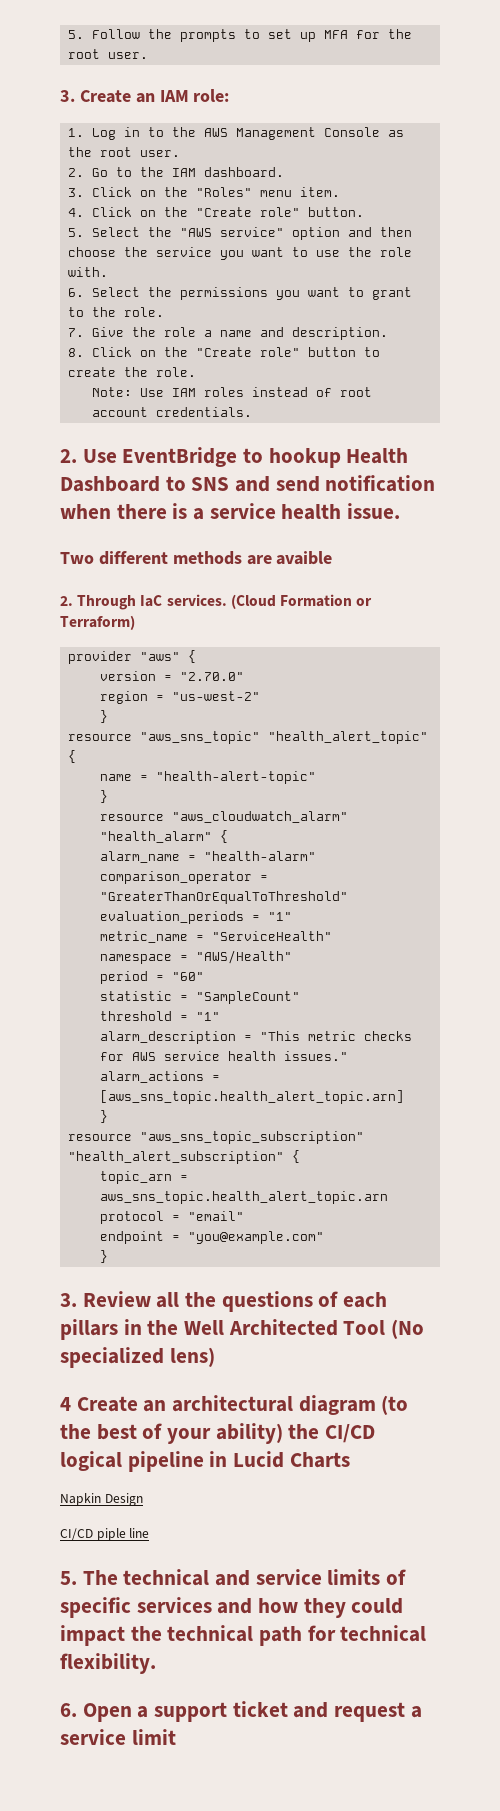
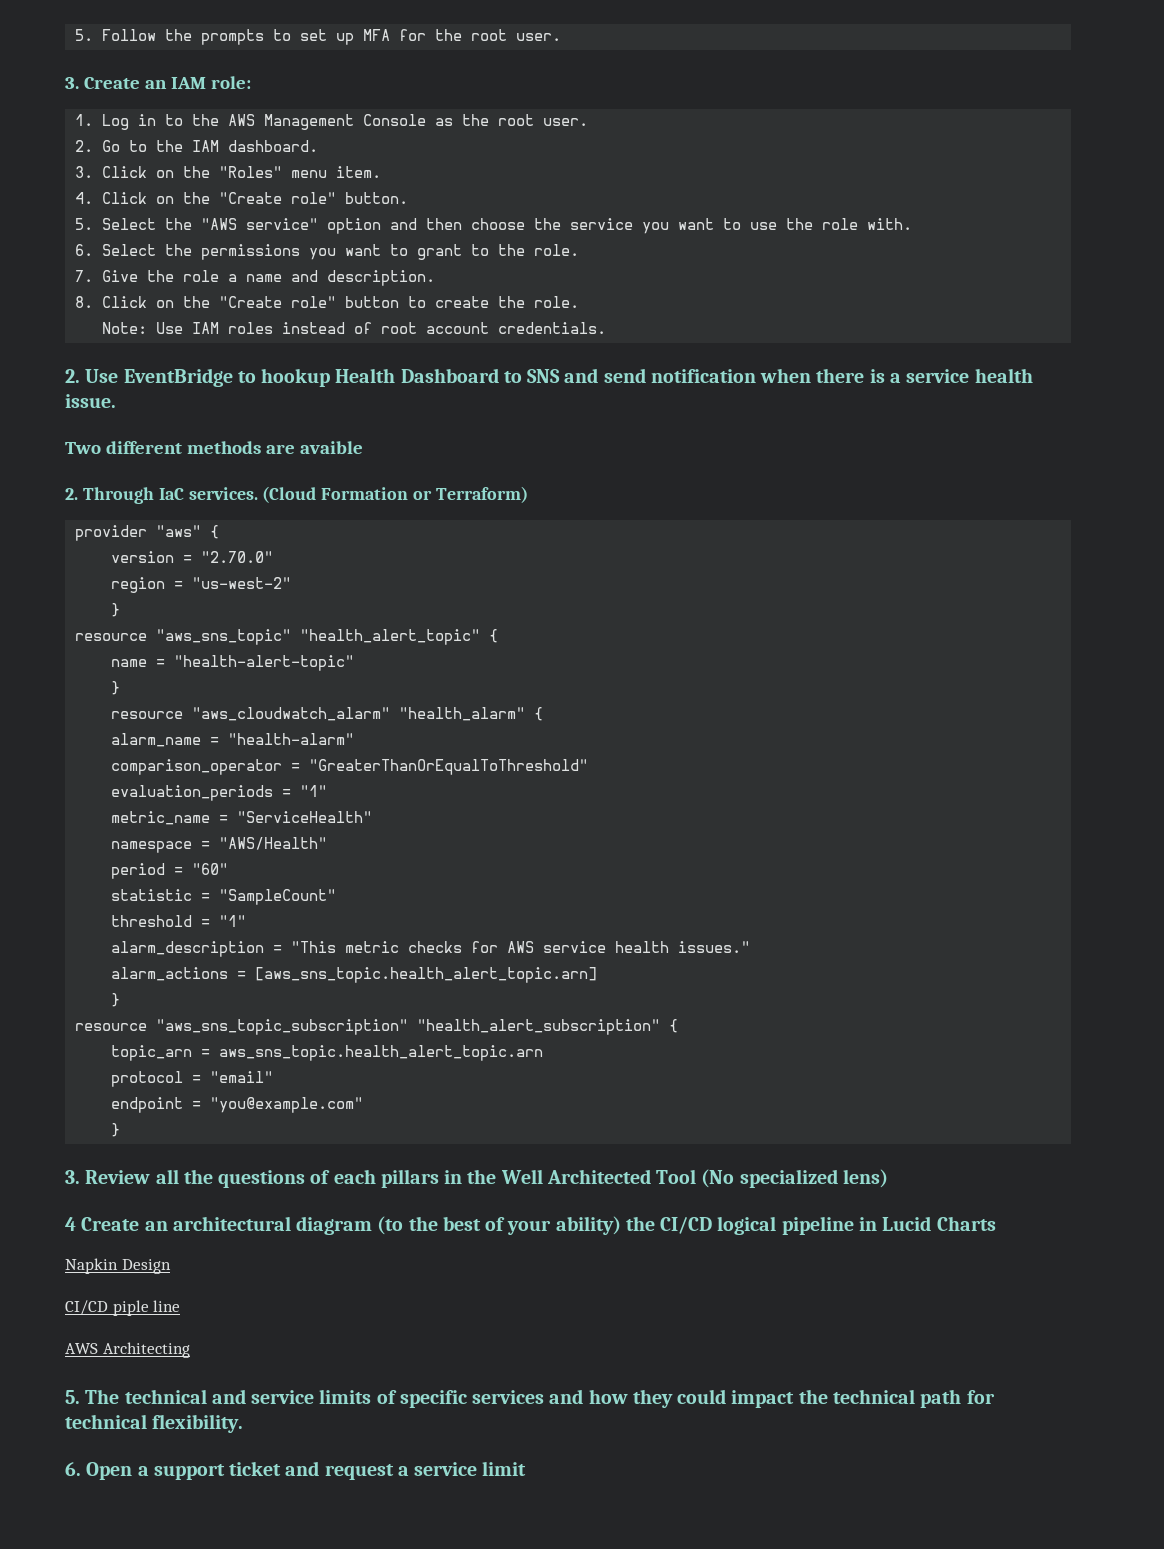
+ AWS Architecting

